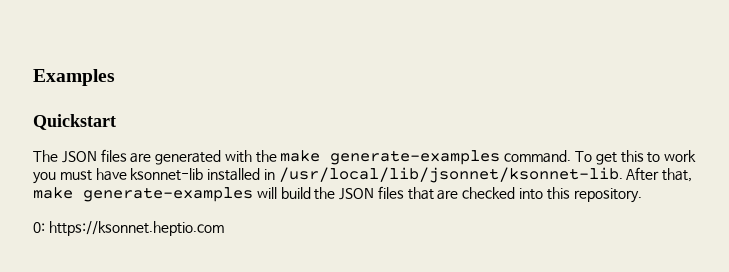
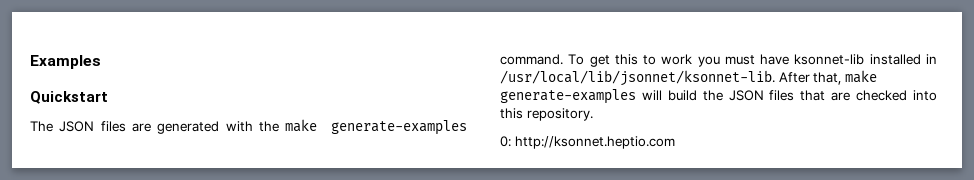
- 0: https://ksonnet.heptio.com
+ 0: http://ksonnet.heptio.com

